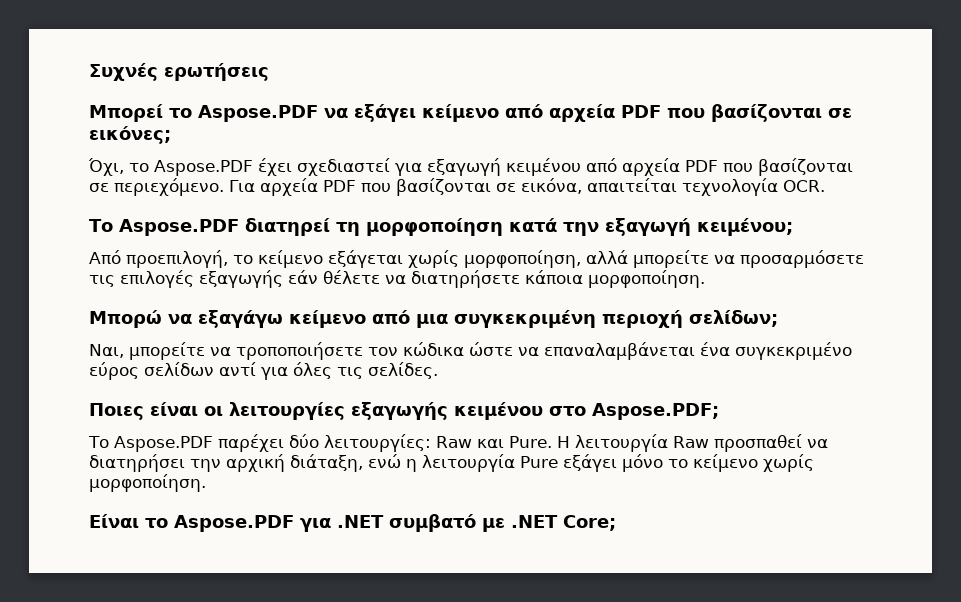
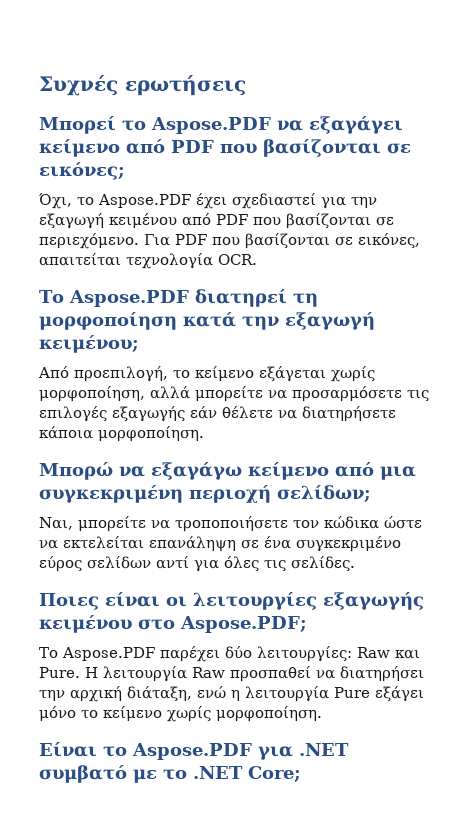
- Μπορεί το Aspose.PDF να εξάγει κείμενο από αρχεία PDF που βασίζονται σε εικόνες;
+ Μπορεί το Aspose.PDF να εξαγάγει κείμενο από PDF που βασίζονται σε εικόνες;
- Όχι, το Aspose.PDF έχει σχεδιαστεί για εξαγωγή κειμένου από αρχεία PDF που βασίζονται σε περιεχόμενο.
+ Όχι, το Aspose.PDF έχει σχεδιαστεί για την εξαγωγή κειμένου από PDF που βασίζονται σε περιεχόμενο.
- Για αρχεία PDF που βασίζονται σε εικόνα, απαιτείται τεχνολογία OCR.
+ Για PDF που βασίζονται σε εικόνες, απαιτείται τεχνολογία OCR.
- Ναι, μπορείτε να τροποποιήσετε τον κώδικα ώστε να επαναλαμβάνεται ένα συγκεκριμένο εύρος σελίδων αντί για όλες τις σελίδες.
+ Ναι, μπορείτε να τροποποιήσετε τον κώδικα ώστε να εκτελείται επανάληψη σε ένα συγκεκριμένο εύρος σελίδων αντί για όλες τις σελίδες.
- Είναι το Aspose.PDF για .NET συμβατό με .NET Core;
+ Είναι το Aspose.PDF για .NET συμβατό με το .NET Core;

